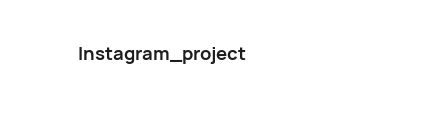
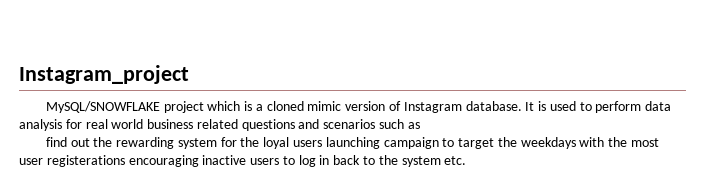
+ MySQL/SNOWFLAKE project which is a cloned mimic version of Instagram database. It is used to perform data analysis for real world business related questions and scenarios such as
+ find out the rewarding system for the loyal users launching campaign to target the weekdays with the most user registerations encouraging inactive users to log in back to the system etc.

